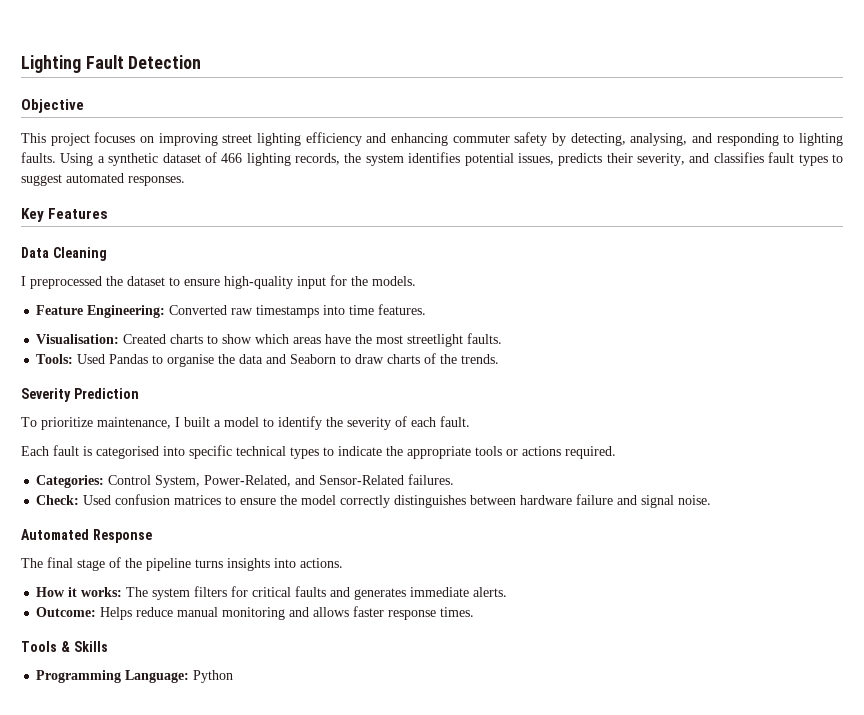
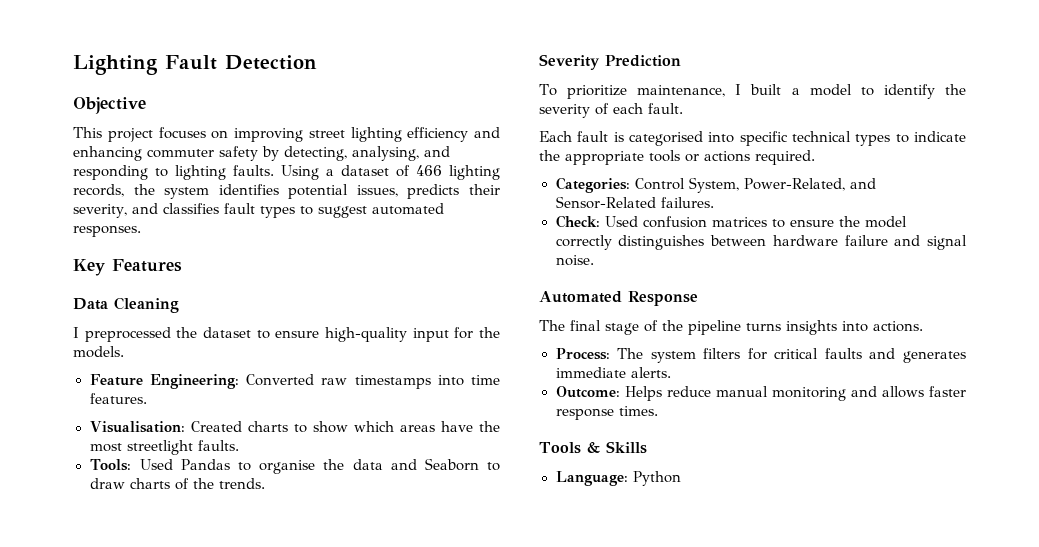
- Using a synthetic dataset of 466 lighting records, the system identifies potential issues, predicts their severity, and classifies fault types to suggest automated responses.
+ Using a dataset of 466 lighting records, the system identifies potential issues, predicts their severity, and classifies fault types to suggest automated responses.
- How it works: The system filters for critical faults and generates immediate alerts.
+ Process: The system filters for critical faults and generates immediate alerts.
- Programming Language: Python
+ Language: Python

